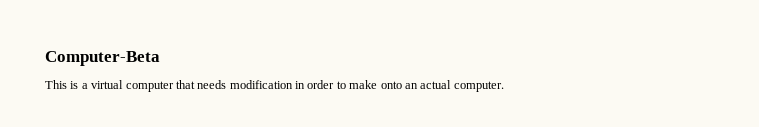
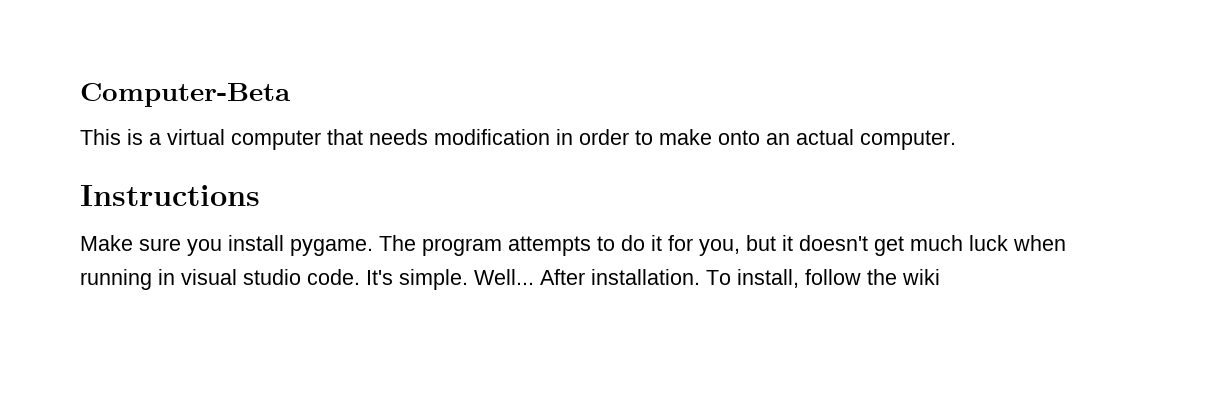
+ Instructions
+ Make sure you install pygame. The program attempts to do it for you, but it doesn't get much luck when running in visual studio code. It's simple. Well... After installation. To install, follow the wiki

